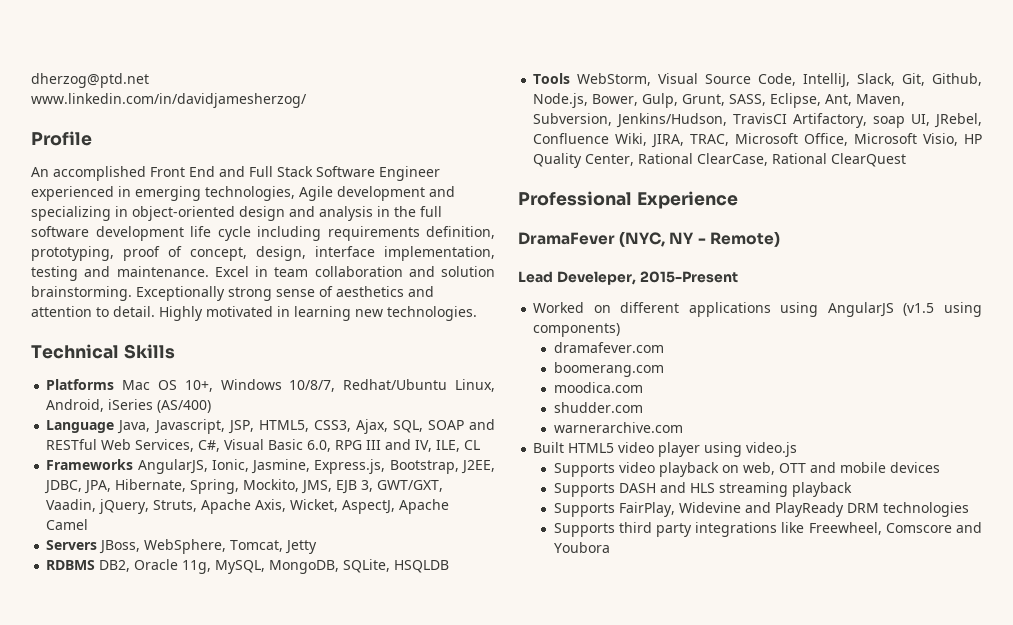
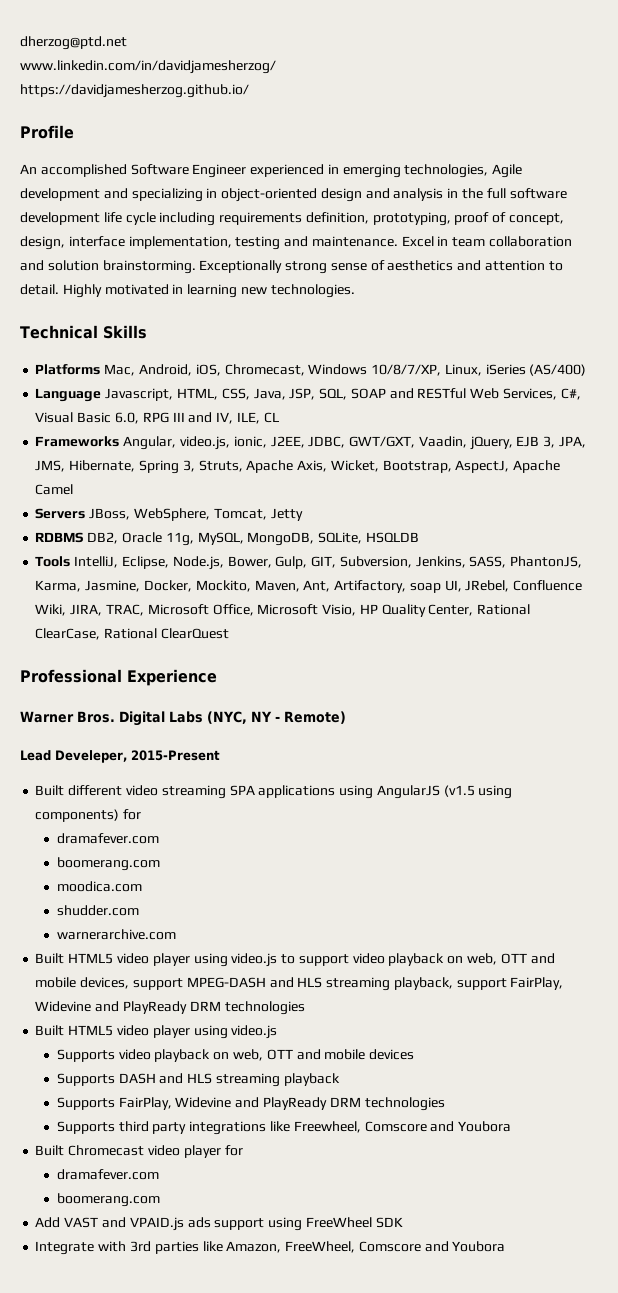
+ https://davidjamesherzog.github.io/
- An accomplished Front End and Full Stack Software Engineer experienced in emerging technologies, Agile development and specializing in object-oriented design and analysis in the full software development life cycle including requirements definition, prototyping, proof of concept, design, interface implementation, testing and maintenance.
+ An accomplished Software Engineer experienced in emerging technologies, Agile development and specializing in object-oriented design and analysis in the full software development life cycle including requirements definition, prototyping, proof of concept, design, interface implementation, testing and maintenance.
- Platforms Mac OS 10+, Windows 10/8/7, Redhat/Ubuntu Linux, Android, iSeries (AS/400)
- Language Java, Javascript, JSP, HTML5, CSS3, Ajax, SQL, SOAP and RESTful Web Services, C#, Visual Basic 6.0, RPG III and IV, ILE, CL
+ Platforms Mac, Android, iOS, Chromecast, Windows 10/8/7/XP, Linux, iSeries (AS/400)
+ Language Javascript, HTML, CSS, Java, JSP, SQL, SOAP and RESTful Web Services, C#, Visual Basic 6.0, RPG III and IV, ILE, CL
- Frameworks AngularJS, Ionic, Jasmine, Express.js, Bootstrap, J2EE, JDBC, JPA, Hibernate, Spring, Mockito, JMS, EJB 3, GWT/GXT, Vaadin, jQuery, Struts, Apache Axis, Wicket, AspectJ, Apache Camel
+ Frameworks Angular, video.js, ionic, J2EE, JDBC, GWT/GXT, Vaadin, jQuery, EJB 3, JPA, JMS, Hibernate, Spring 3, Struts, Apache Axis, Wicket, Bootstrap, AspectJ, Apache Camel
- Tools WebStorm, Visual Source Code, IntelliJ, Slack, Git, Github, Node.js, Bower, Gulp, Grunt, SASS, Eclipse, Ant, Maven, Subversion, Jenkins/Hudson, TravisCI Artifactory, soap UI, JRebel, Confluence Wiki, JIRA, TRAC, Microsoft Office, Microsoft Visio, HP Quality Center, Rational ClearCase, Rational ClearQuest
+ Tools IntelliJ, Eclipse, Node.js, Bower, Gulp, GIT, Subversion, Jenkins, SASS, PhantonJS, Karma, Jasmine, Docker, Mockito, Maven, Ant, Artifactory, soap UI, JRebel, Confluence Wiki, JIRA, TRAC, Microsoft Office, Microsoft Visio, HP Quality Center, Rational ClearCase, Rational ClearQuest
- DramaFever (NYC, NY - Remote)
+ Warner Bros. Digital Labs (NYC, NY - Remote)
- Worked on different applications using AngularJS (v1.5 using components)
+ Built different video streaming SPA applications using AngularJS (v1.5 using components) for
+ Built HTML5 video player using video.js to support video playback on web, OTT and mobile devices, support MPEG-DASH and HLS streaming playback, support FairPlay, Widevine and PlayReady DRM technologies
+ Built Chromecast video player for
+ dramafever.com
+ boomerang.com
+ Add VAST and VPAID.js ads support using FreeWheel SDK
+ Integrate with 3rd parties like Amazon, FreeWheel, Comscore and Youbora

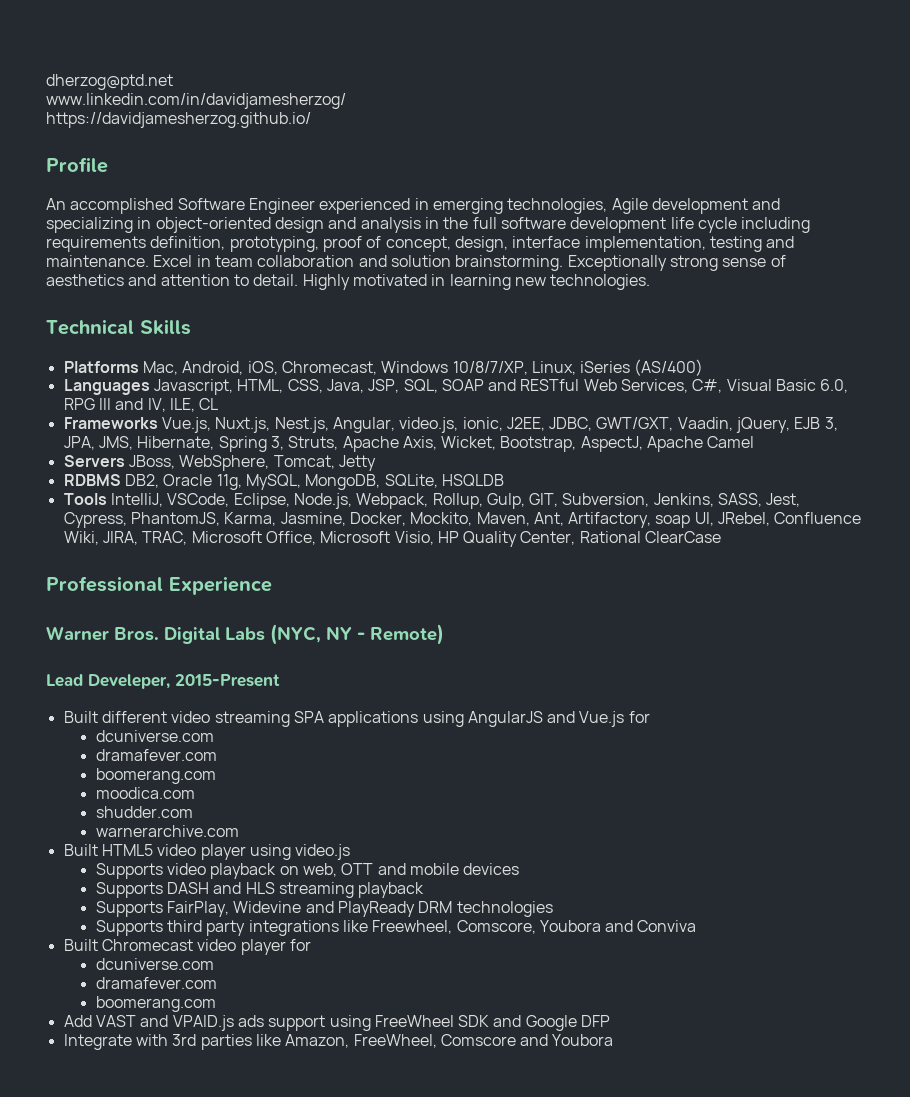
- Language Javascript, HTML, CSS, Java, JSP, SQL, SOAP and RESTful Web Services, C#, Visual Basic 6.0, RPG III and IV, ILE, CL
+ Languages Javascript, HTML, CSS, Java, JSP, SQL, SOAP and RESTful Web Services, C#, Visual Basic 6.0, RPG III and IV, ILE, CL
- Frameworks Angular, video.js, ionic, J2EE, JDBC, GWT/GXT, Vaadin, jQuery, EJB 3, JPA, JMS, Hibernate, Spring 3, Struts, Apache Axis, Wicket, Bootstrap, AspectJ, Apache Camel
+ Frameworks Vue.js, Nuxt.js, Nest.js, Angular, video.js, ionic, J2EE, JDBC, GWT/GXT, Vaadin, jQuery, EJB 3, JPA, JMS, Hibernate, Spring 3, Struts, Apache Axis, Wicket, Bootstrap, AspectJ, Apache Camel
- Tools IntelliJ, Eclipse, Node.js, Bower, Gulp, GIT, Subversion, Jenkins, SASS, PhantonJS, Karma, Jasmine, Docker, Mockito, Maven, Ant, Artifactory, soap UI, JRebel, Confluence Wiki, JIRA, TRAC, Microsoft Office, Microsoft Visio, HP Quality Center, Rational ClearCase, Rational ClearQuest
+ Tools IntelliJ, VSCode, Eclipse, Node.js, Webpack, Rollup, Gulp, GIT, Subversion, Jenkins, SASS, Jest, Cypress, PhantomJS, Karma, Jasmine, Docker, Mockito, Maven, Ant, Artifactory, soap UI, JRebel, Confluence Wiki, JIRA, TRAC, Microsoft Office, Microsoft Visio, HP Quality Center, Rational ClearCase
- Built different video streaming SPA applications using AngularJS (v1.5 using components) for
+ Built different video streaming SPA applications using AngularJS and Vue.js for
+ dcuniverse.com
- Built HTML5 video player using video.js to support video playback on web, OTT and mobile devices, support MPEG-DASH and HLS streaming playback, support FairPlay, Widevine and PlayReady DRM technologies
- Supports third party integrations like Freewheel, Comscore and Youbora
+ Supports third party integrations like Freewheel, Comscore, Youbora and Conviva
  Built Chromecast video player for
+ dcuniverse.com
- Add VAST and VPAID.js ads support using FreeWheel SDK
+ Add VAST and VPAID.js ads support using FreeWheel SDK and Google DFP

